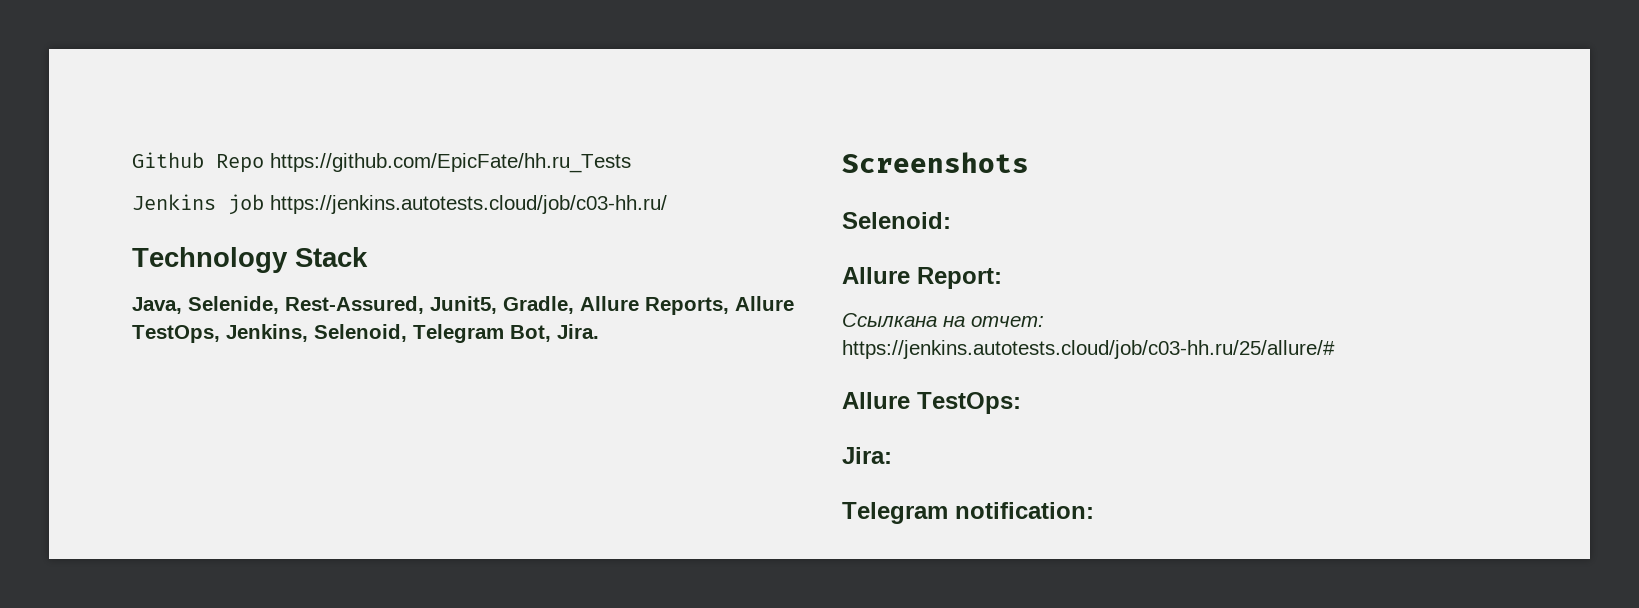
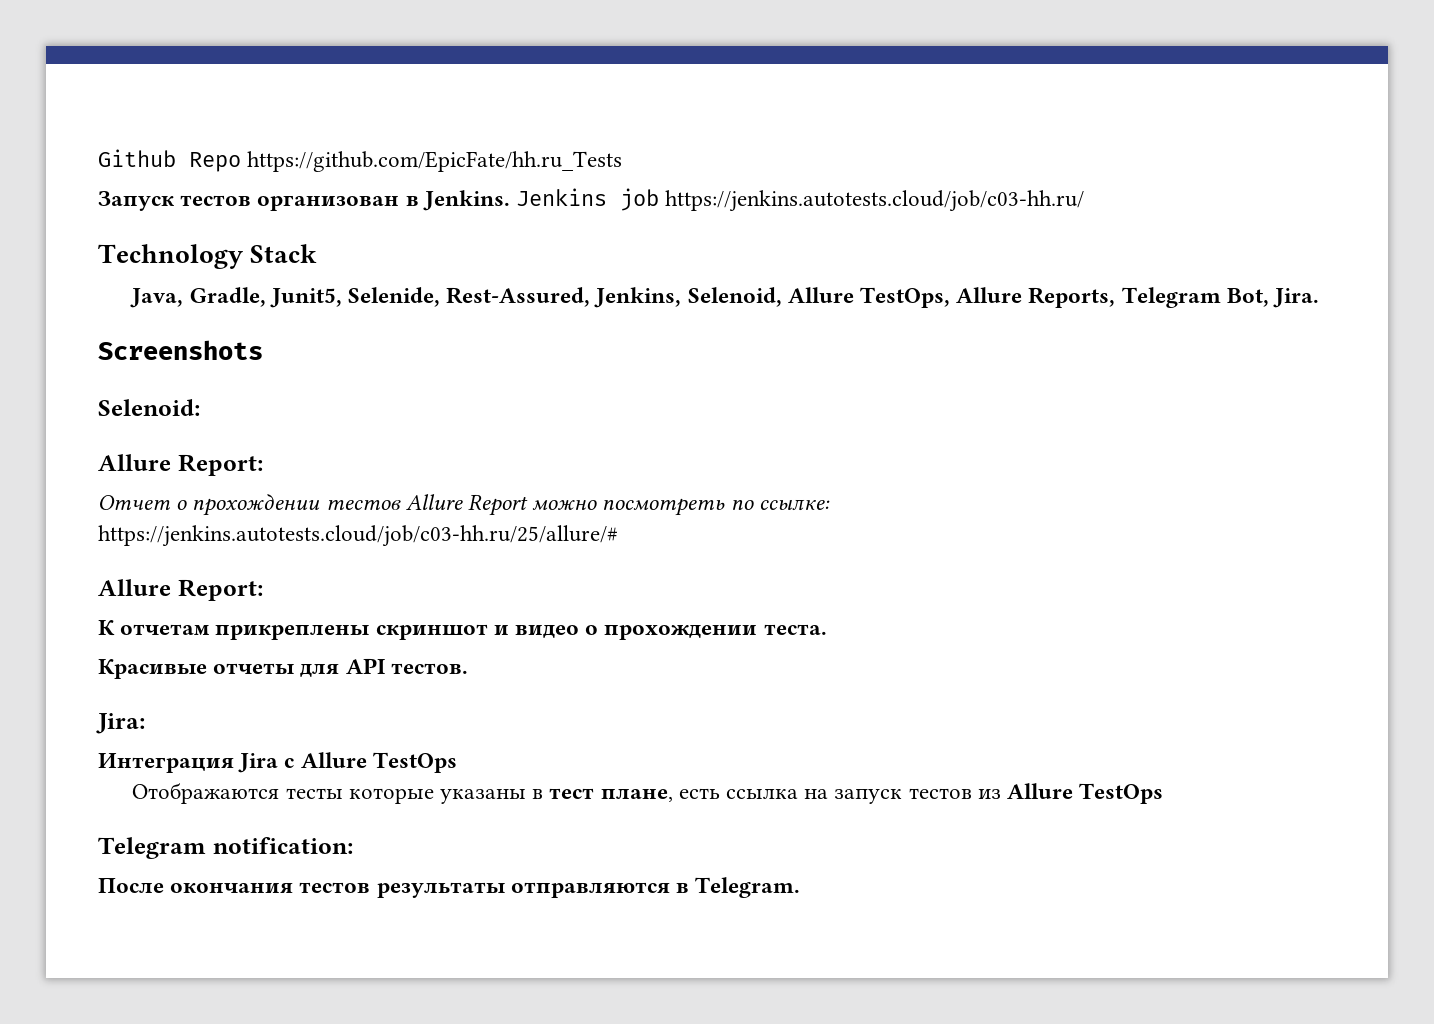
+ Запуск тестов организован в Jenkins.
- Java, Selenide, Rest-Assured, Junit5, Gradle, Allure Reports, Allure TestOps, Jenkins, Selenoid, Telegram Bot, Jira.
+ Java, Gradle, Junit5, Selenide, Rest-Assured, Jenkins, Selenoid, Allure TestOps, Allure Reports, Telegram Bot, Jira.
- Ссылкана на отчет: https://jenkins.autotests.cloud/job/c03-hh.ru/25/allure/#
- Allure TestOps:
+ Отчет о прохождении тестов Allure Report можно посмотреть по ссылке: https://jenkins.autotests.cloud/job/c03-hh.ru/25/allure/#
+ Allure Report:
+ К отчетам прикреплены скриншот и видео о прохождении теста.
+ Красивые отчеты для API тестов.
  Jira:
+ Интеграция Jira c Allure TestOps
+ Отображаются тесты которые указаны в тест плане, есть ссылка на запуск тестов из Allure TestOps
  Telegram notification:
+ После окончания тестов результаты отправляются в Telegram.

